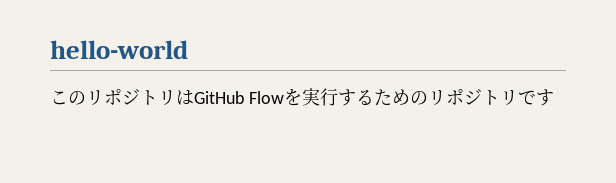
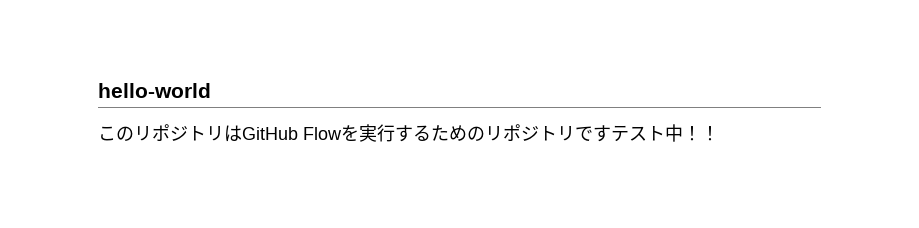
- このリポジトリはGitHub Flowを実行するためのリポジトリです
+ このリポジトリはGitHub Flowを実行するためのリポジトリですテスト中！！

